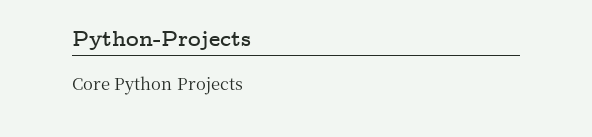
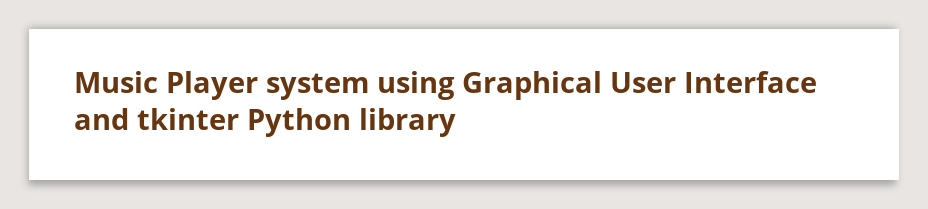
- Python-Projects
- Core Python Projects
+ Music Player system using Graphical User Interface and tkinter Python library

